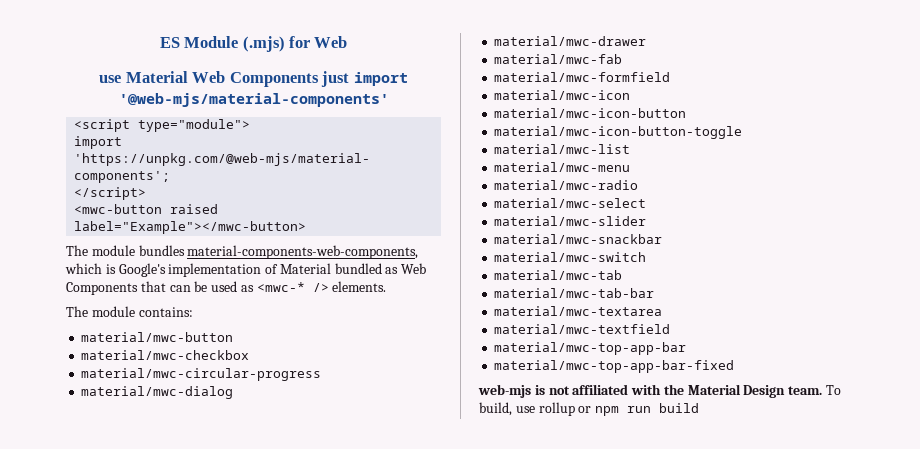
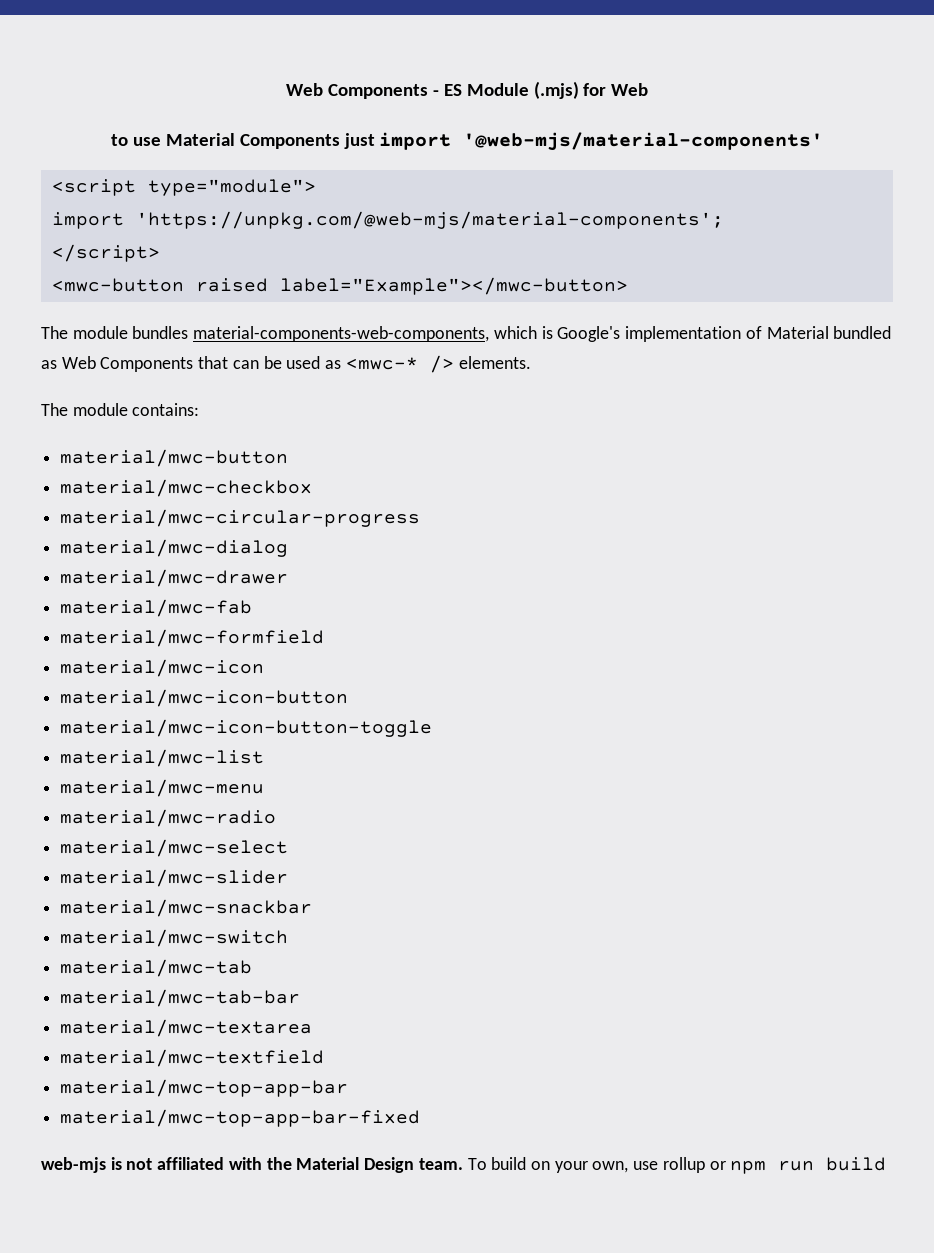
- ES Module (.mjs) for Web
+ Web Components - ES Module (.mjs) for Web
- use Material Web Components just import '@web-mjs/material-components'
+ to use Material Components just import '@web-mjs/material-components'
- To build, use rollup or npm run build
+ To build on your own, use rollup or npm run build

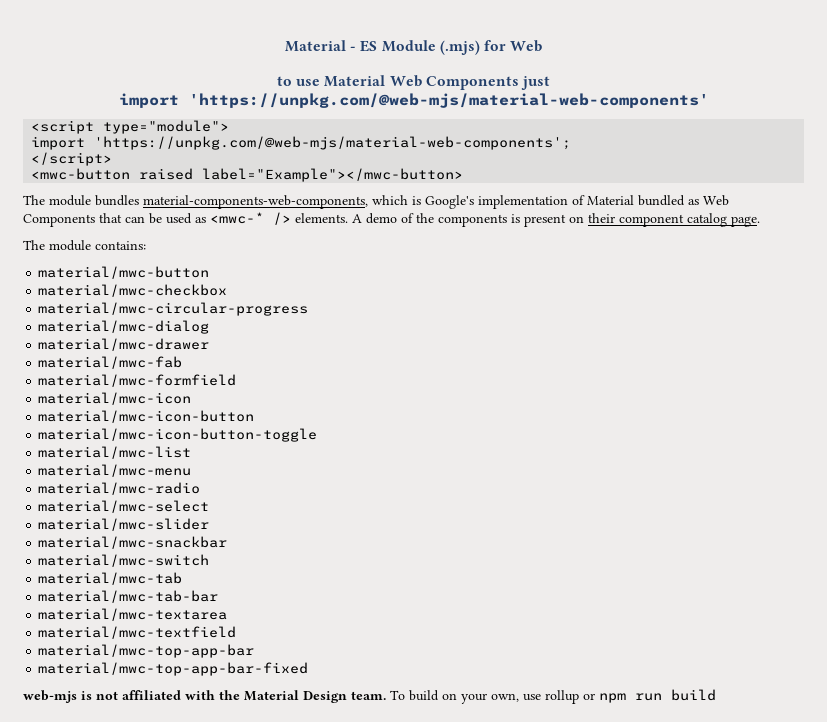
- Web Components - ES Module (.mjs) for Web
+ Material - ES Module (.mjs) for Web
- to use Material Components just import '@web-mjs/material-components'
+ to use Material Web Components just
+ import 'https://unpkg.com/@web-mjs/material-web-components'
- import 'https://unpkg.com/@web-mjs/material-components';
+ import 'https://unpkg.com/@web-mjs/material-web-components';
+ A demo of the components is present on their component catalog page.

